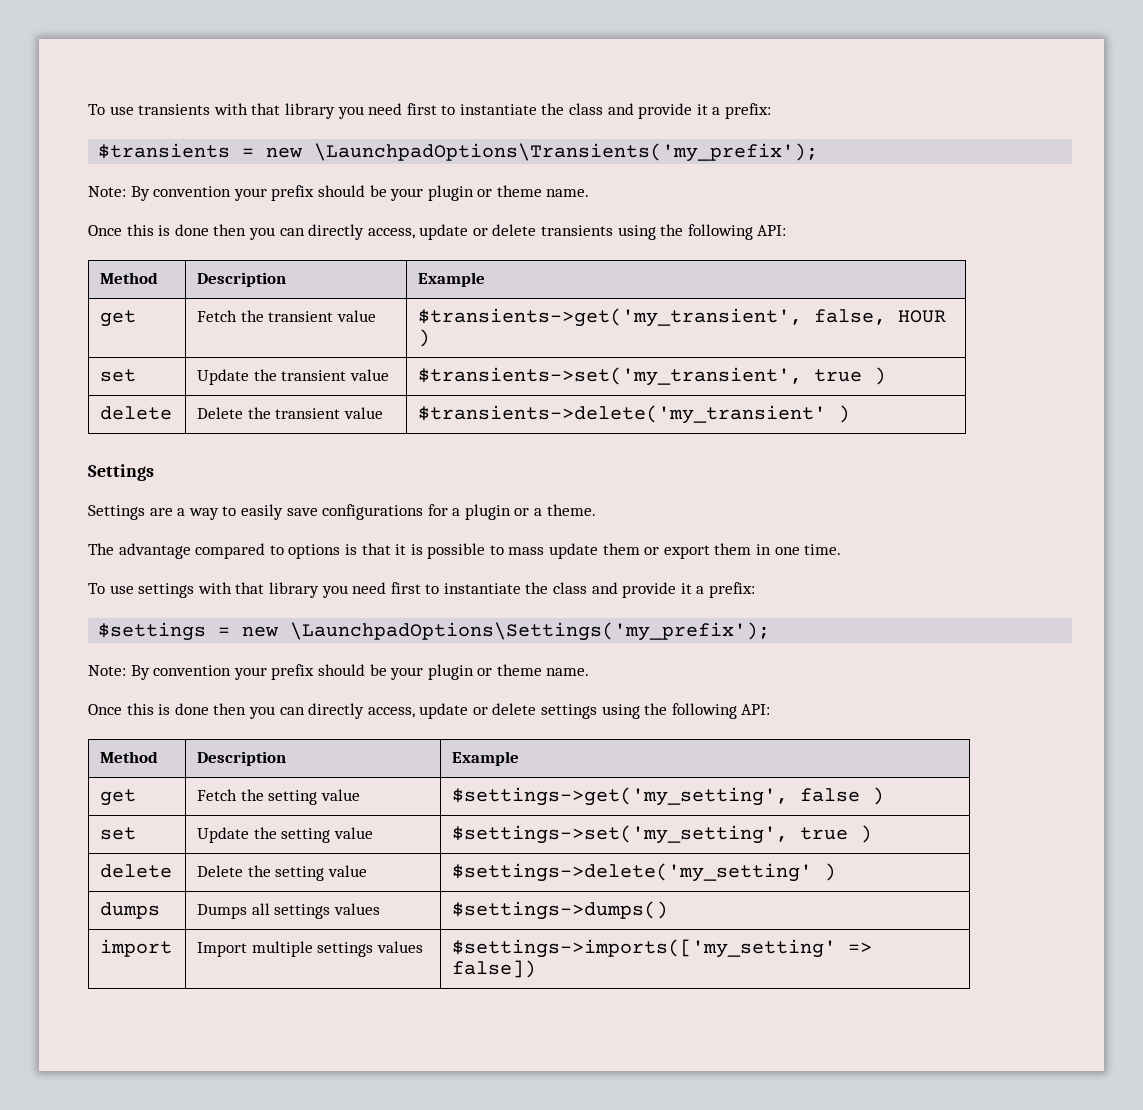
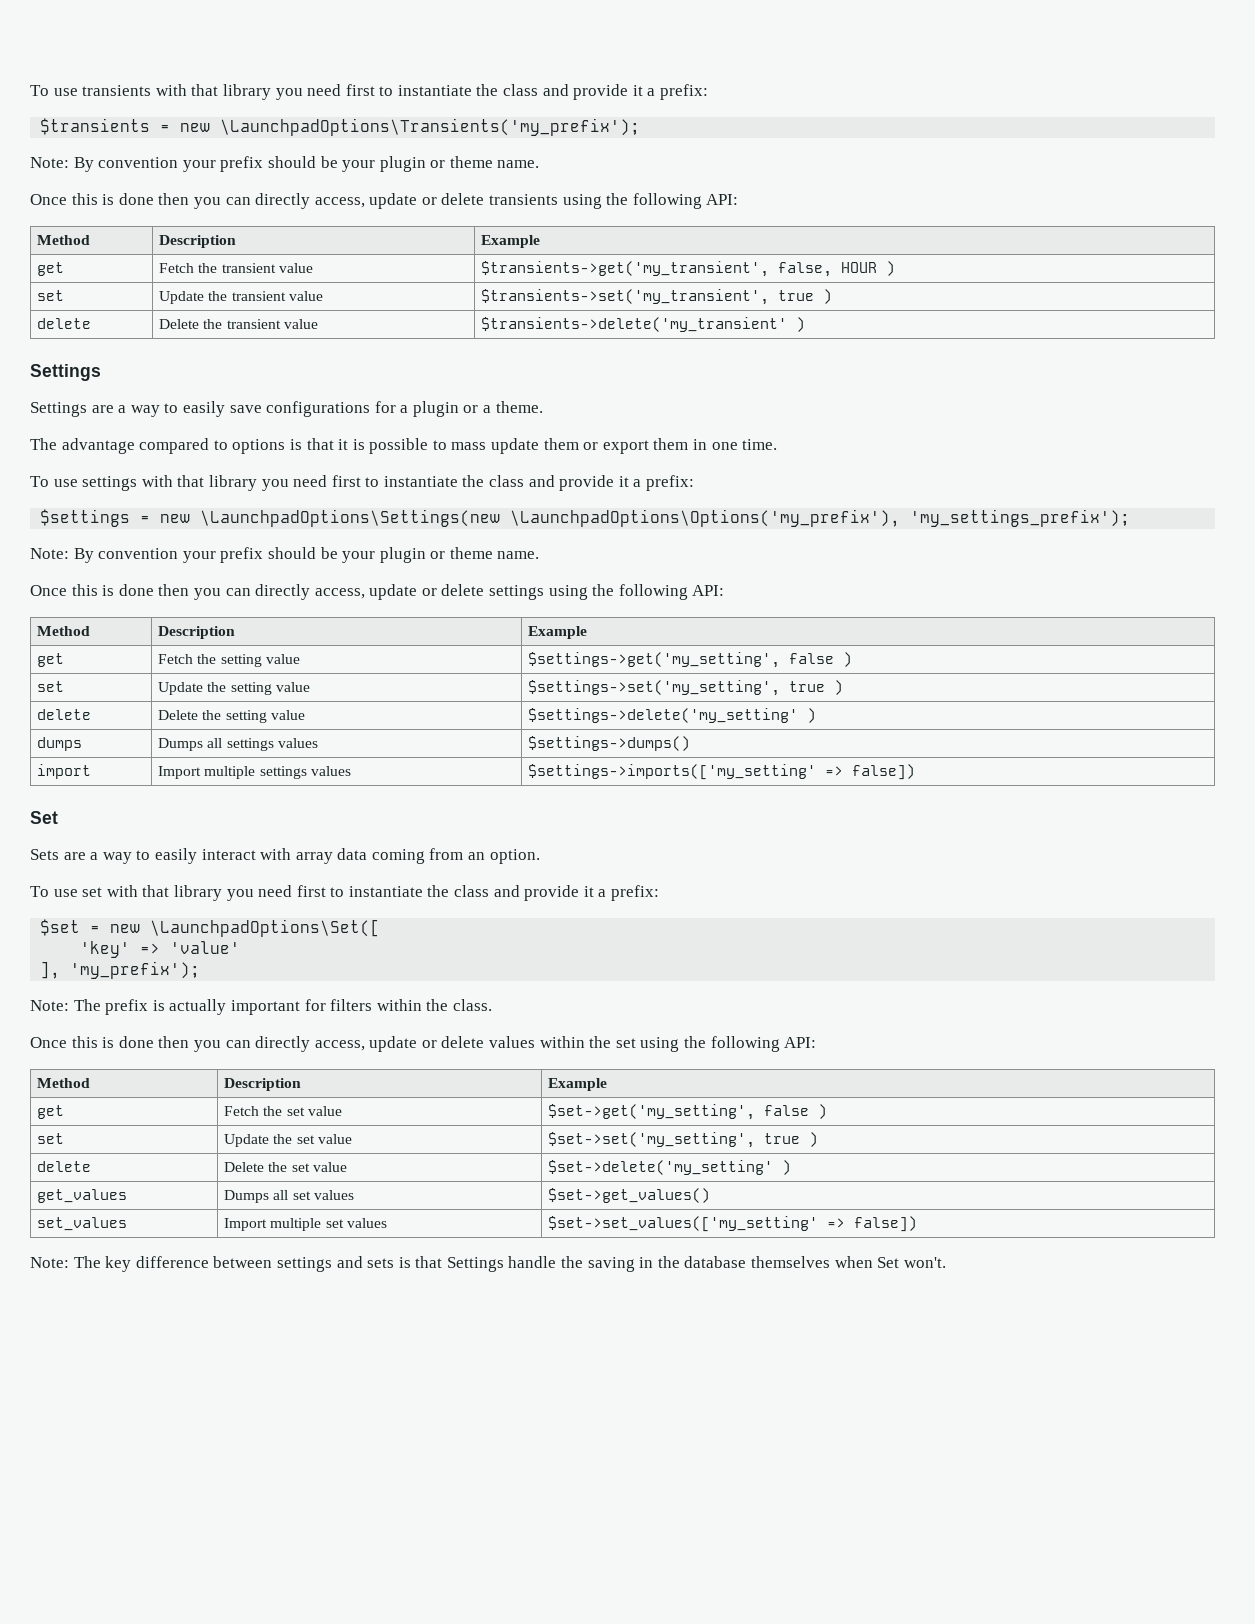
- $settings = new \LaunchpadOptions\Settings('my_prefix');
+ $settings = new \LaunchpadOptions\Settings(new \LaunchpadOptions\Options('my_prefix'), 'my_settings_prefix');
  import | Import multiple settings values | $settings->imports(['my_setting' => false])
+ Set
+ Sets are a way to easily interact with array data coming from an option.
+ To use set with that library you need first to instantiate the class and provide it a prefix:
+ $set = new \LaunchpadOptions\Set([
+ 'key' => 'value'
+ ], 'my_prefix');
+ Note: The prefix is actually important for filters within the class.
+ Once this is done then you can directly access, update or delete values within the set using the following API:
+ Method | Description | Example
+ get | Fetch the set value | $set->get('my_setting', false )
+ set | Update the set value | $set->set('my_setting', true )
+ delete | Delete the set value | $set->delete('my_setting' )
+ get_values | Dumps all set values | $set->get_values()
+ set_values | Import multiple set values | $set->set_values(['my_setting' => false])
+ Note: The key difference between settings and sets is that Settings handle the saving in the database themselves when Set won't.

